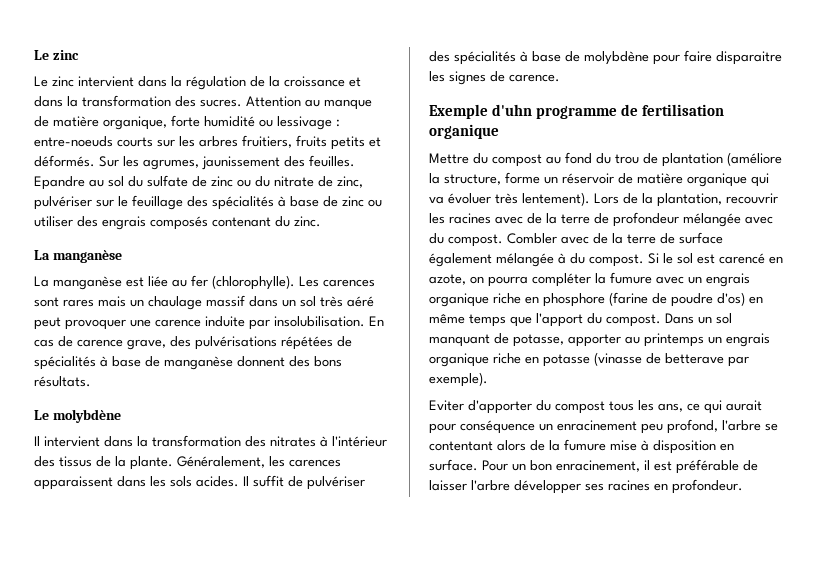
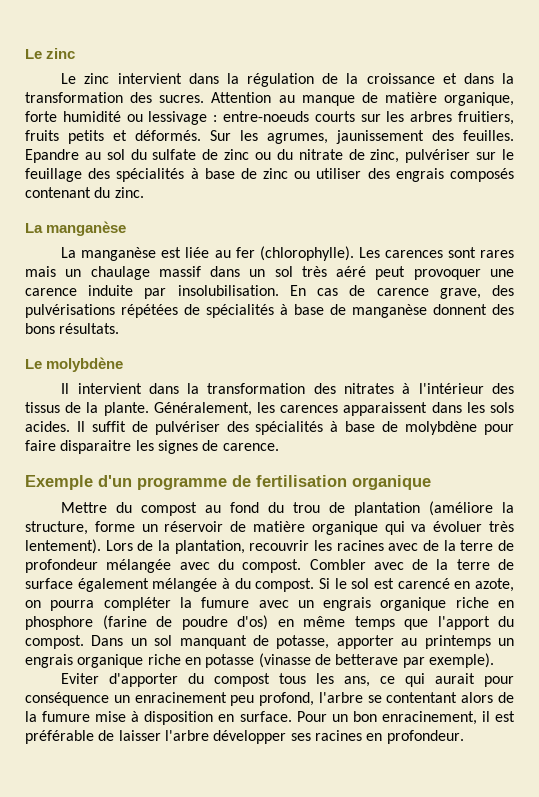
- Exemple d'uhn programme de fertilisation organique
+ Exemple d'un programme de fertilisation organique

